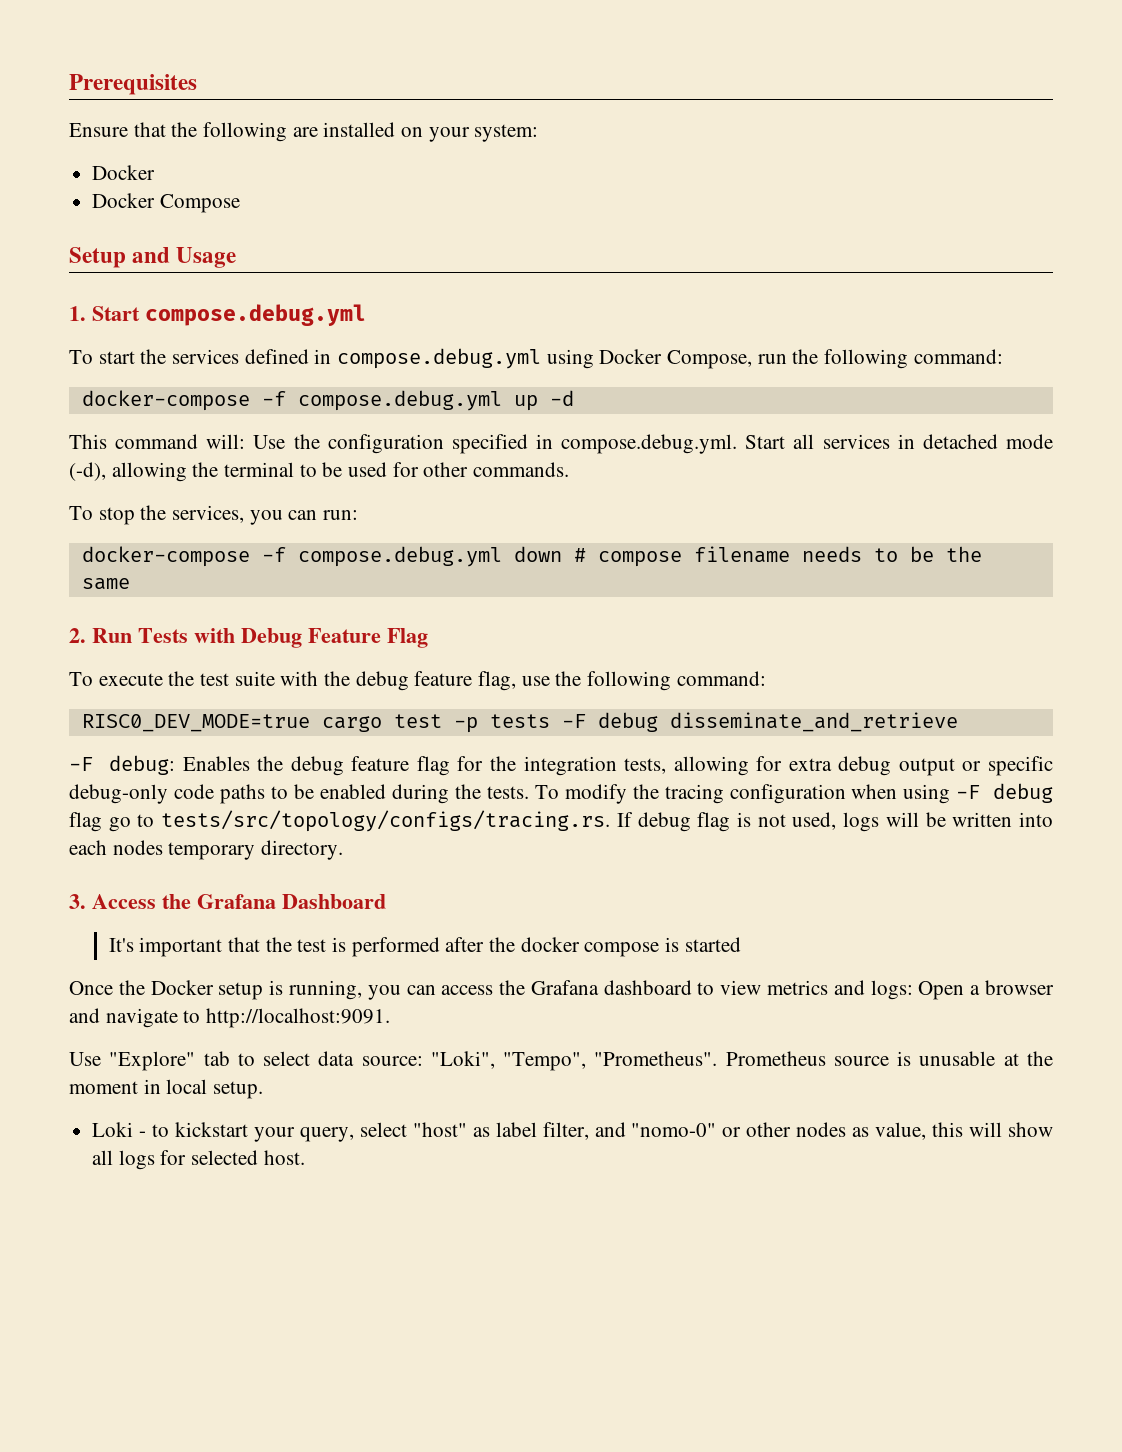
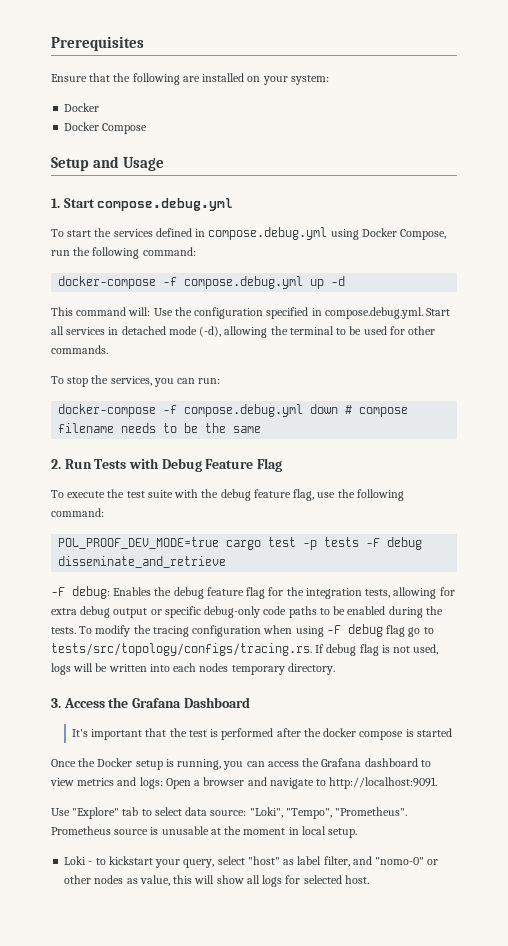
- RISC0_DEV_MODE=true cargo test -p tests -F debug disseminate_and_retrieve
+ POL_PROOF_DEV_MODE=true cargo test -p tests -F debug disseminate_and_retrieve

